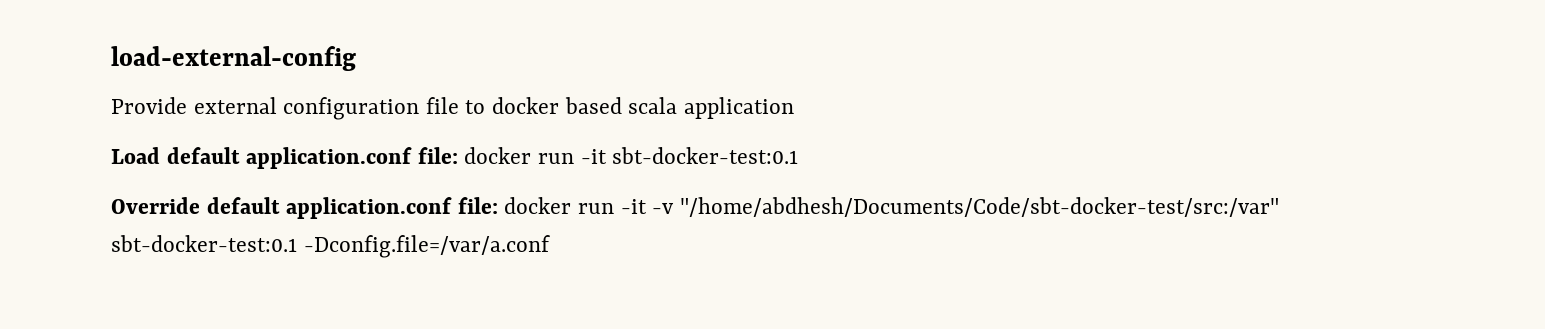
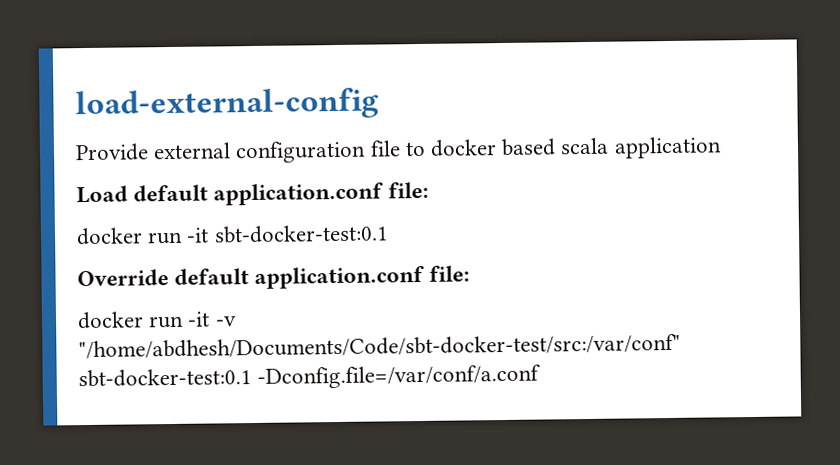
- Load default application.conf file: docker run -it sbt-docker-test:0.1
+ Load default application.conf file:
+ docker run -it sbt-docker-test:0.1
- Override default application.conf file: docker run -it -v "/home/abdhesh/Documents/Code/sbt-docker-test/src:/var" sbt-docker-test:0.1 -Dconfig.file=/var/a.conf
+ Override default application.conf file:
+ docker run -it -v "/home/abdhesh/Documents/Code/sbt-docker-test/src:/var/conf" sbt-docker-test:0.1 -Dconfig.file=/var/conf/a.conf

